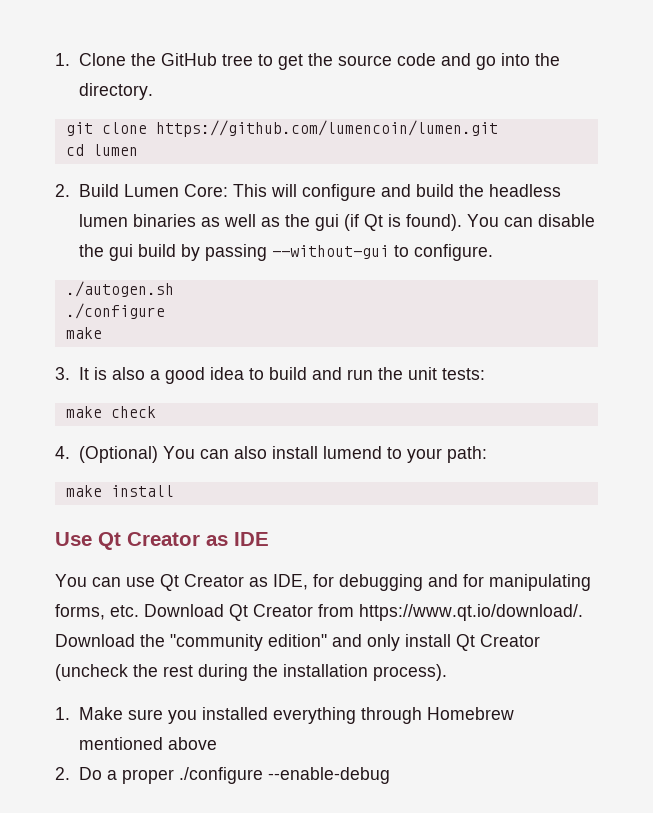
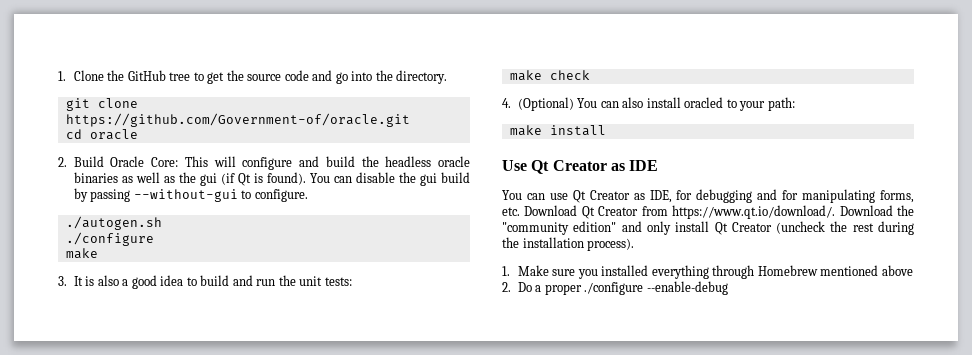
- git clone https://github.com/lumencoin/lumen.git
+ git clone https://github.com/Government-of/oracle.git
- cd lumen
+ cd oracle
- 2. Build Lumen Core: This will configure and build the headless lumen binaries as well as the gui (if Qt is found).
+ 2. Build Oracle Core: This will configure and build the headless oracle binaries as well as the gui (if Qt is found).
- 4. (Optional) You can also install lumend to your path:
+ 4. (Optional) You can also install oracled to your path:

